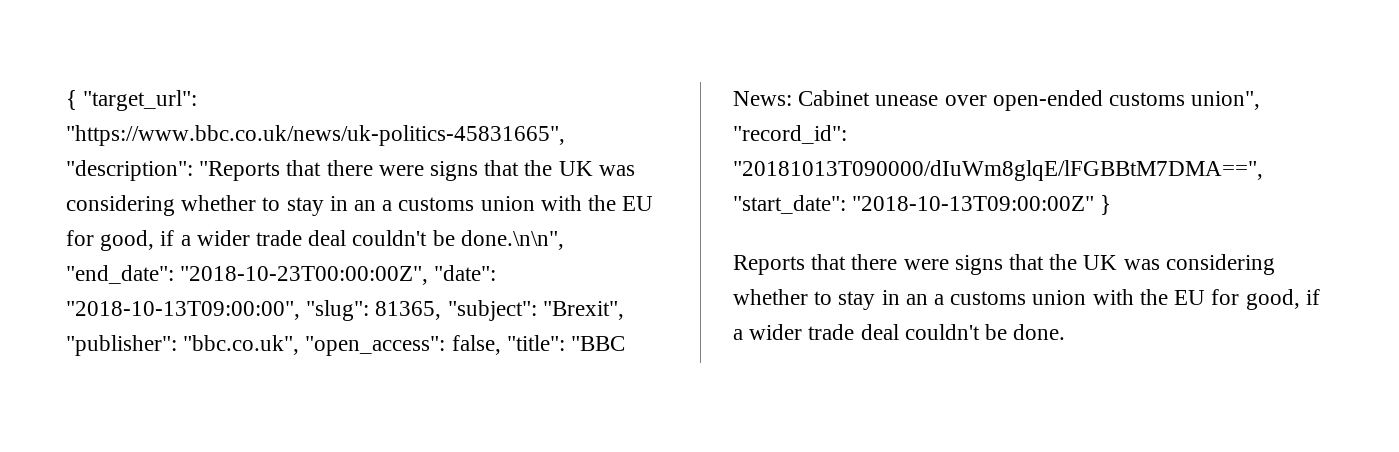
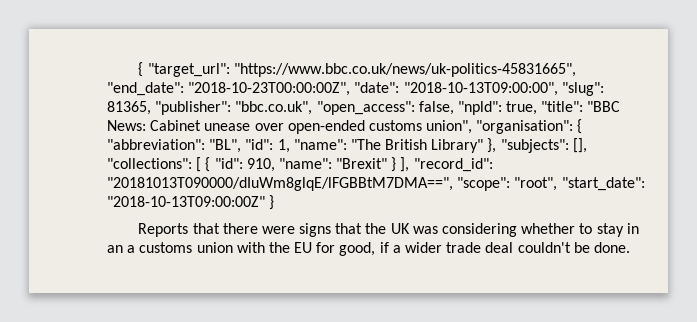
- { "target_url": "https://www.bbc.co.uk/news/uk-politics-45831665", "description": "Reports that there were signs that the UK was considering whether to stay in an a customs union with the EU for good, if a wider trade deal couldn't be done.\n\n", "end_date": "2018-10-23T00:00:00Z", "date": "2018-10-13T09:00:00", "slug": 81365, "subject": "Brexit", "publisher": "bbc.co.uk", "open_access": false, "title": "BBC News: Cabinet unease over open-ended customs union", "record_id": "20181013T090000/dIuWm8glqE/lFGBBtM7DMA==", "start_date": "2018-10-13T09:00:00Z" }
+ { "target_url": "https://www.bbc.co.uk/news/uk-politics-45831665", "end_date": "2018-10-23T00:00:00Z", "date": "2018-10-13T09:00:00", "slug": 81365, "publisher": "bbc.co.uk", "open_access": false, "npld": true, "title": "BBC News: Cabinet unease over open-ended customs union", "organisation": { "abbreviation": "BL", "id": 1, "name": "The British Library" }, "subjects": [], "collections": [ { "id": 910, "name": "Brexit" } ], "record_id": "20181013T090000/dIuWm8glqE/lFGBBtM7DMA==", "scope": "root", "start_date": "2018-10-13T09:00:00Z" }

